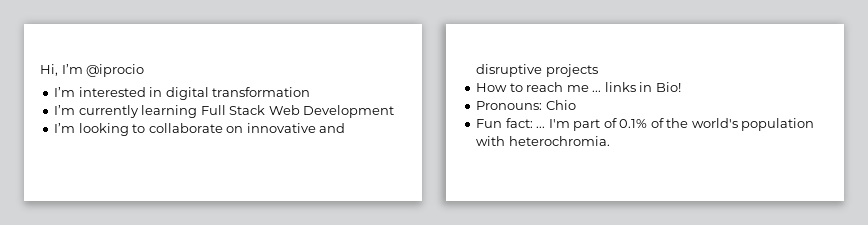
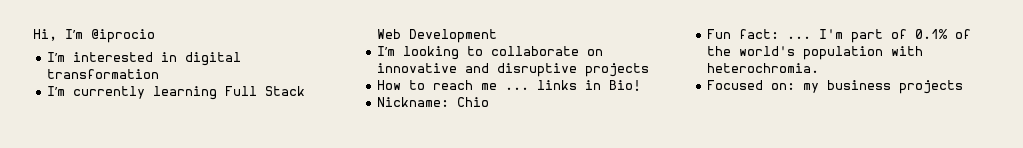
- Pronouns: Chio
+ Nickname: Chio
+ Focused on: my business projects

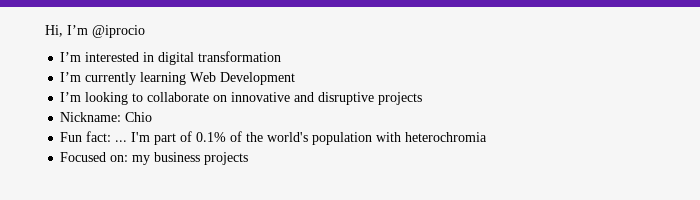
- I’m currently learning Full Stack Web Development
+ I’m currently learning Web Development
- How to reach me ... links in Bio!
- I'm part of 0.1% of the world's population with heterochromia.
+ I'm part of 0.1% of the world's population with heterochromia

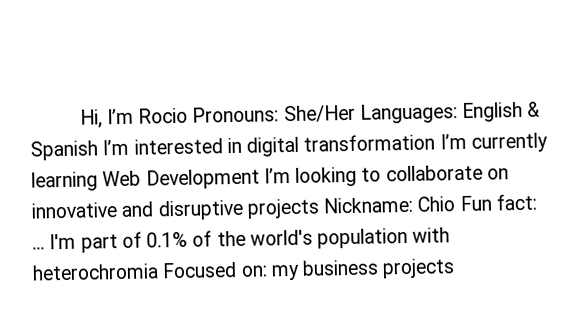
- Hi, I’m @iprocio
- I’m interested in digital transformation
- I’m currently learning Web Development
- I’m looking to collaborate on innovative and disruptive projects
- Nickname: Chio
- Fun fact: ...
+ Hi, I’m Rocio Pronouns: She/Her Languages: English & Spanish I’m interested in digital transformation I’m currently learning Web Development I’m looking to collaborate on innovative and disruptive projects Nickname: Chio Fun fact: ...
- I'm part of 0.1% of the world's population with heterochromia
- Focused on: my business projects
+ I'm part of 0.1% of the world's population with heterochromia Focused on: my business projects

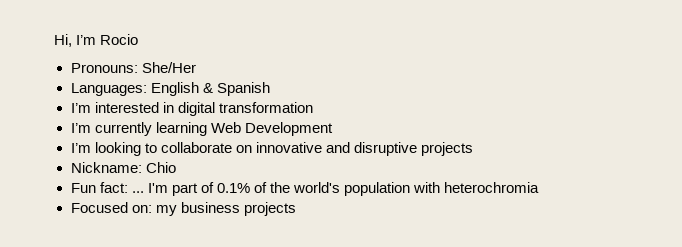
- Hi, I’m Rocio Pronouns: She/Her Languages: English & Spanish I’m interested in digital transformation I’m currently learning Web Development I’m looking to collaborate on innovative and disruptive projects Nickname: Chio Fun fact: ...
+ Hi, I’m Rocio
+ Pronouns: She/Her
+ Languages: English & Spanish
+ I’m interested in digital transformation
+ I’m currently learning Web Development
+ I’m looking to collaborate on innovative and disruptive projects
+ Nickname: Chio
+ Fun fact: ...
- I'm part of 0.1% of the world's population with heterochromia Focused on: my business projects
+ I'm part of 0.1% of the world's population with heterochromia
+ Focused on: my business projects

